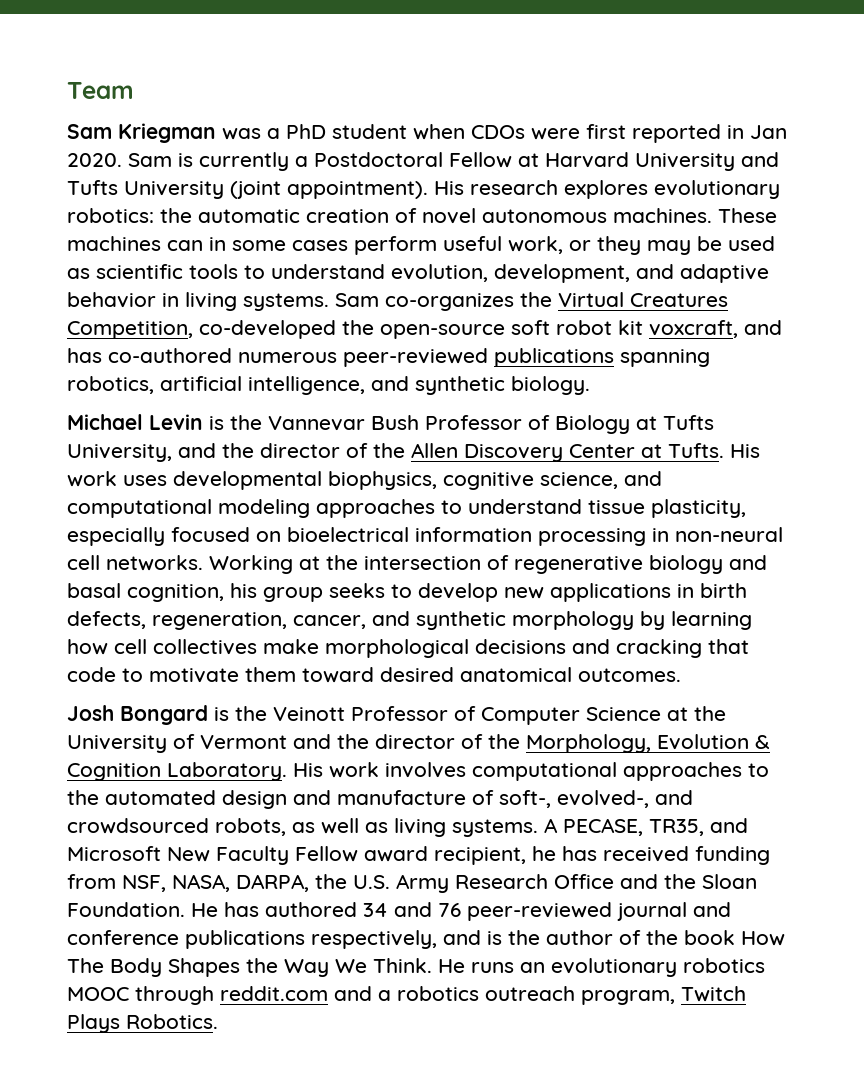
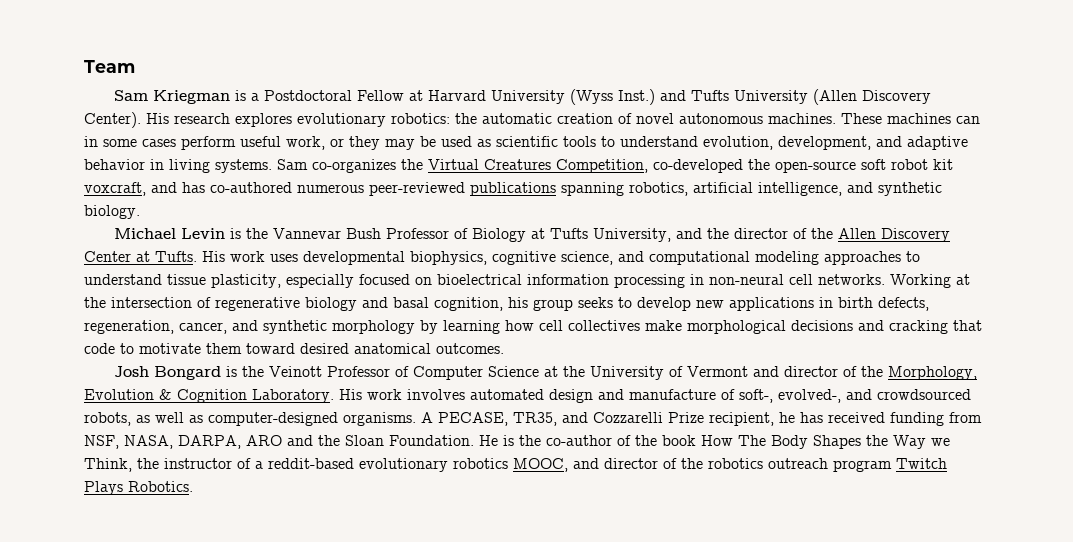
- Sam Kriegman was a PhD student when CDOs were first reported in Jan 2020. Sam is currently a Postdoctoral Fellow at Harvard University and Tufts University (joint appointment).
+ Sam Kriegman is a Postdoctoral Fellow at Harvard University (Wyss Inst.) and Tufts University (Allen Discovery Center).
- Josh Bongard is the Veinott Professor of Computer Science at the University of Vermont and the director of the Morphology, Evolution & Cognition Laboratory.
+ Josh Bongard is the Veinott Professor of Computer Science at the University of Vermont and director of the Morphology, Evolution & Cognition Laboratory.
- His work involves computational approaches to the automated design and manufacture of soft-, evolved-, and crowdsourced robots, as well as living systems.
+ His work involves automated design and manufacture of soft-, evolved-, and crowdsourced robots, as well as computer-designed organisms.
- A PECASE, TR35, and Microsoft New Faculty Fellow award recipient, he has received funding from NSF, NASA, DARPA, the U.S. Army Research Office and the Sloan Foundation.
+ A PECASE, TR35, and Cozzarelli Prize recipient, he has received funding from NSF, NASA, DARPA, ARO and the Sloan Foundation.
- He has authored 34 and 76 peer-reviewed journal and conference publications respectively, and is the author of the book How The Body Shapes the Way We Think. He runs an evolutionary robotics MOOC through reddit.com and a robotics outreach program, Twitch Plays Robotics.
+ He is the co-author of the book How The Body Shapes the Way we Think, the instructor of a reddit-based evolutionary robotics MOOC, and director of the robotics outreach program Twitch Plays Robotics.

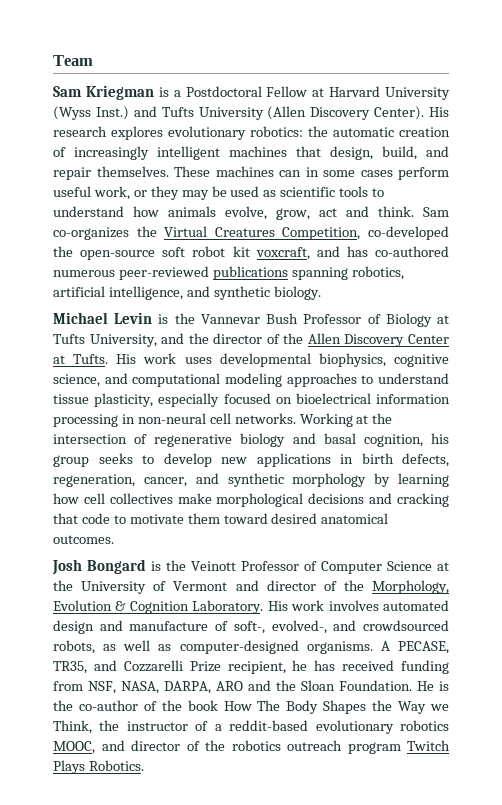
- His research explores evolutionary robotics: the automatic creation of novel autonomous machines.
+ His research explores evolutionary robotics: the automatic creation of increasingly intelligent machines that design, build, and repair themselves.
- These machines can in some cases perform useful work, or they may be used as scientific tools to understand evolution, development, and adaptive behavior in living systems.
+ These machines can in some cases perform useful work, or they may be used as scientific tools to understand how animals evolve, grow, act and think.

